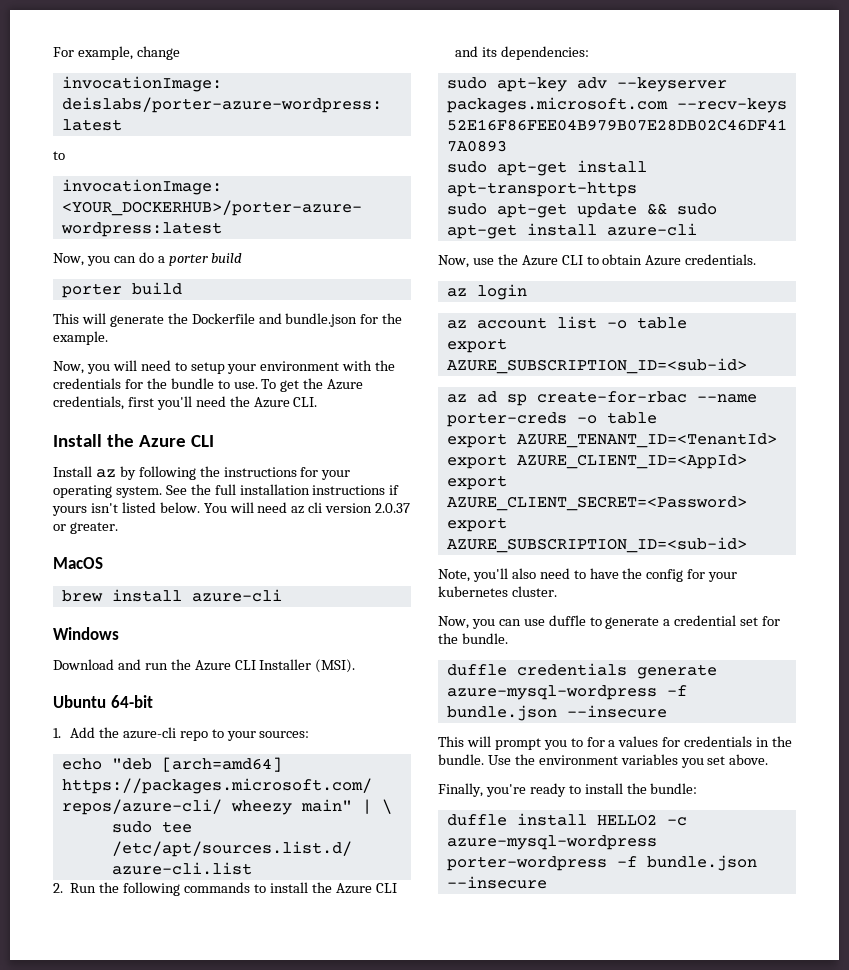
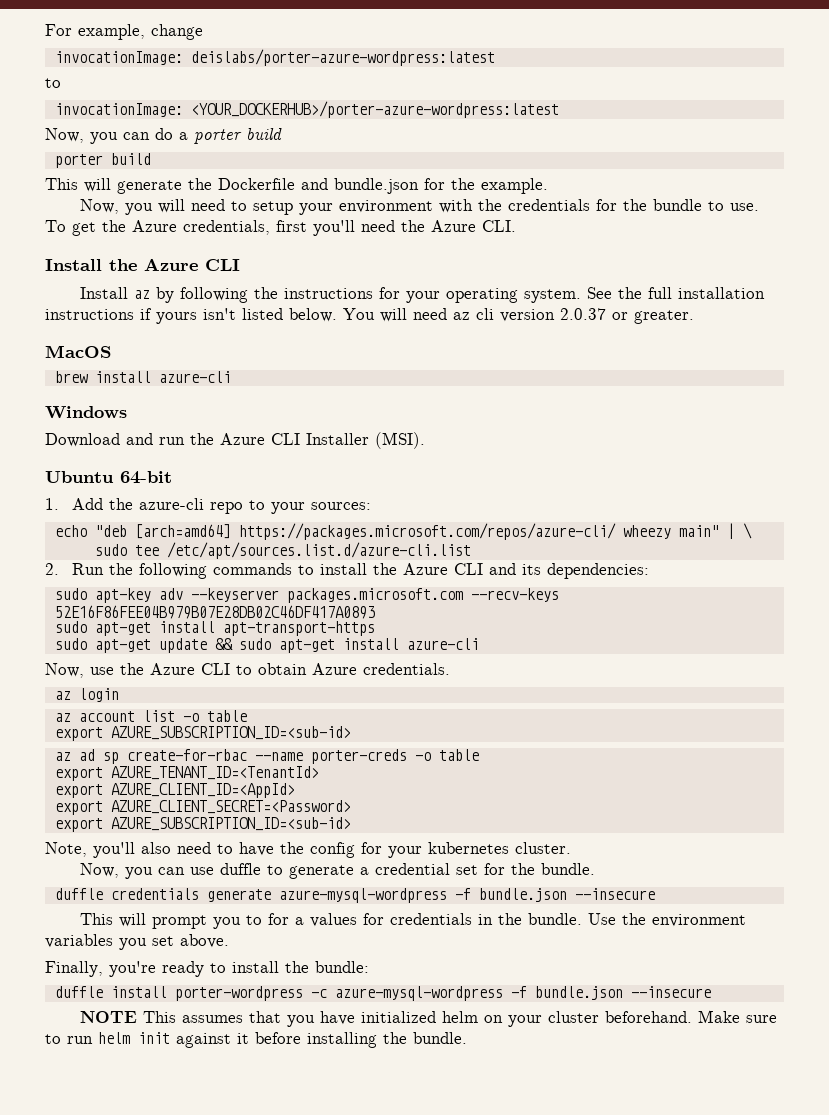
- duffle install HELLO2 -c azure-mysql-wordpress porter-wordpress -f bundle.json --insecure
+ duffle install porter-wordpress -c azure-mysql-wordpress -f bundle.json --insecure
+ NOTE This assumes that you have initialized helm on your cluster beforehand. Make sure to run helm init against it before installing the bundle.

